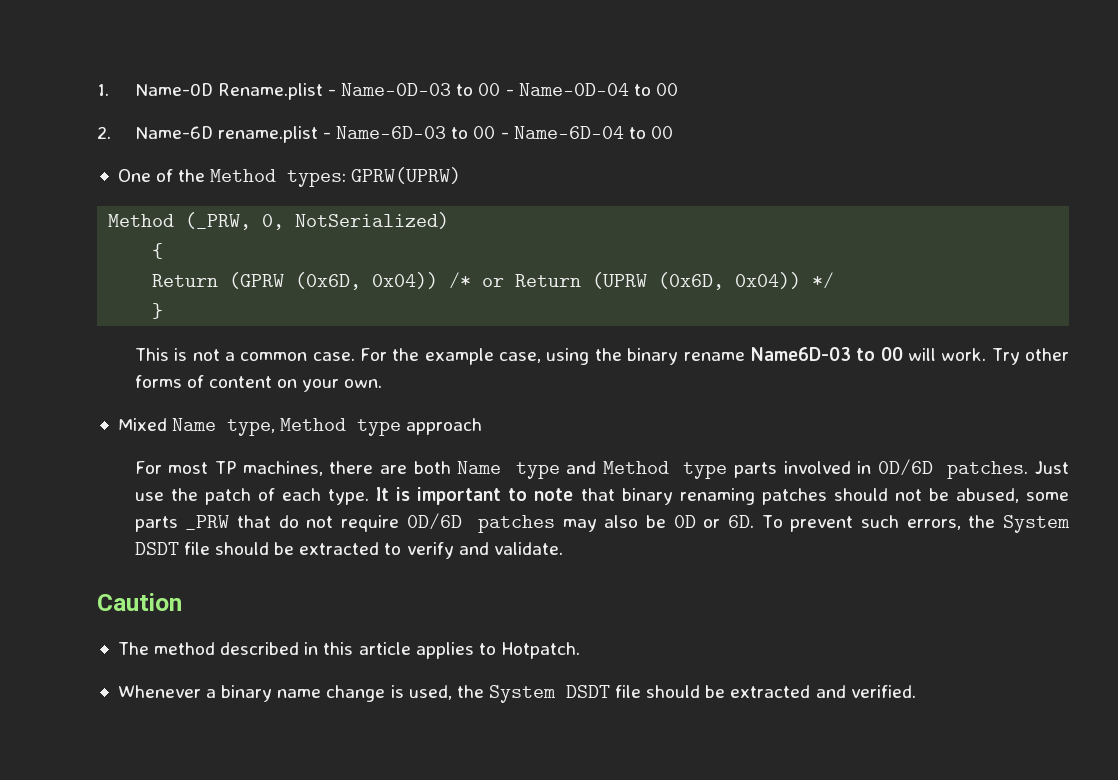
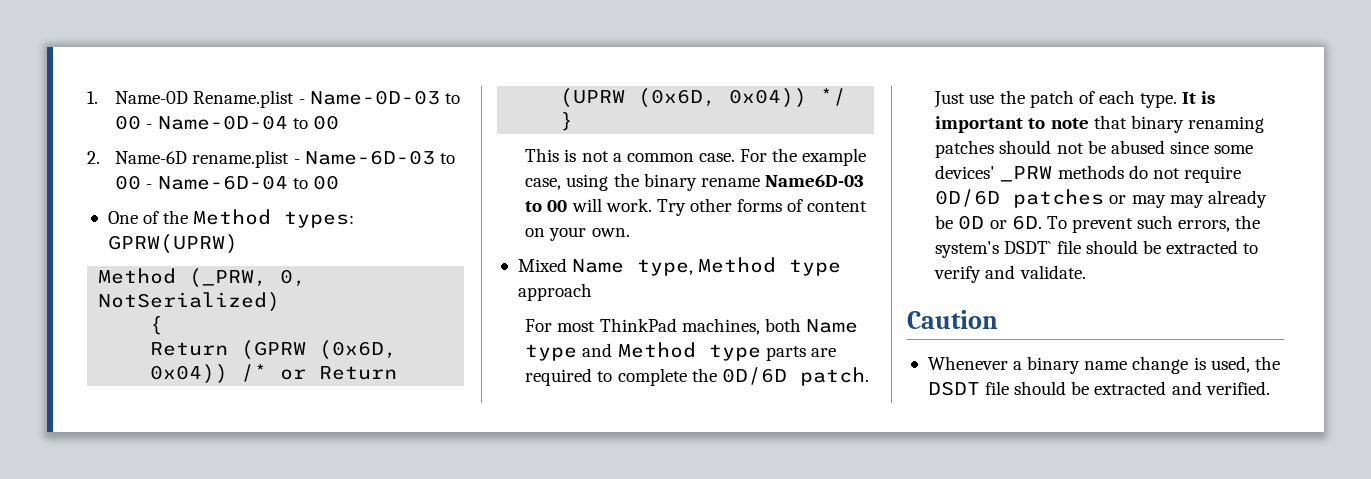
- For most TP machines, there are both Name type and Method type parts involved in 0D/6D patches.
+ For most ThinkPad machines, both Name type and Method type parts are required to complete the 0D/6D patch.
- It is important to note that binary renaming patches should not be abused, some parts _PRW that do not require 0D/6D patches may also be 0D or 6D.
+ It is important to note that binary renaming patches should not be abused since some devices' _PRW methods do not require 0D/6D patches or may may already be 0D or 6D.
- To prevent such errors, the System DSDT file should be extracted to verify and validate.
+ To prevent such errors, the system's DSDT` file should be extracted to verify and validate.
- The method described in this article applies to Hotpatch.
- Whenever a binary name change is used, the System DSDT file should be extracted and verified.
+ Whenever a binary name change is used, the DSDT file should be extracted and verified.

